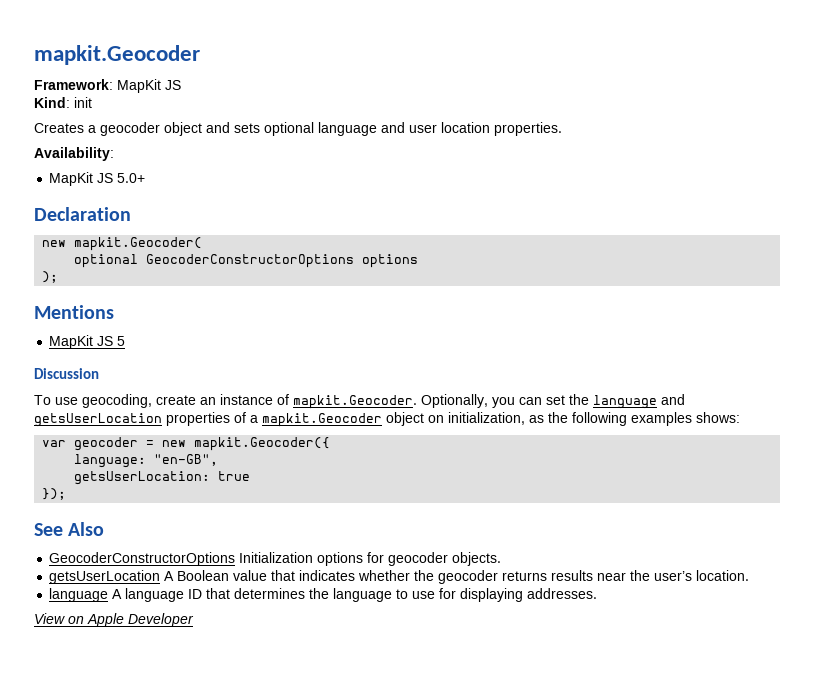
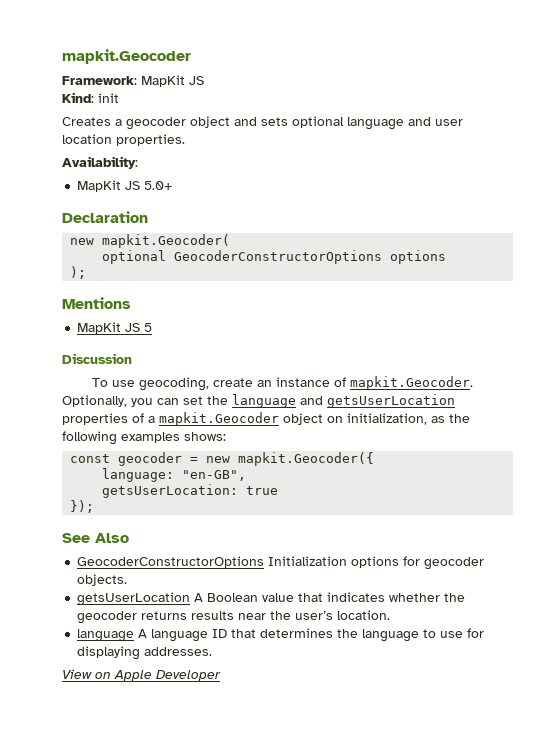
- var geocoder = new mapkit.Geocoder({
+ const geocoder = new mapkit.Geocoder({

